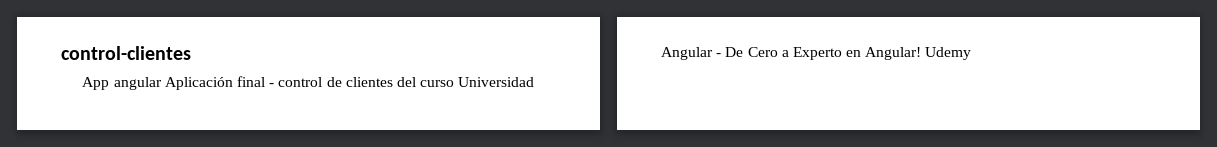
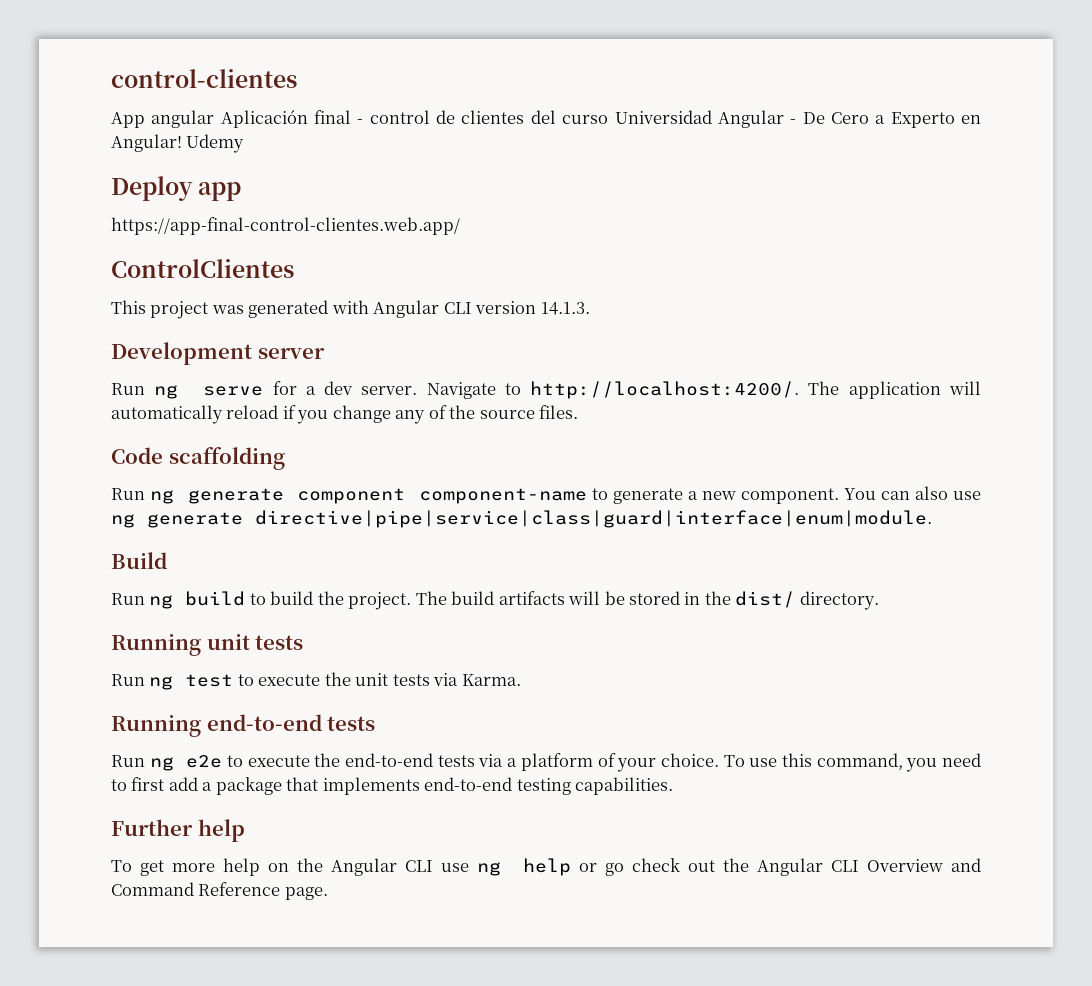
+ Deploy app
+ https://app-final-control-clientes.web.app/
+ ControlClientes
+ This project was generated with Angular CLI version 14.1.3.
+ Development server
+ Run ng serve for a dev server. Navigate to http://localhost:4200/. The application will automatically reload if you change any of the source files.
+ Code scaffolding
+ Run ng generate component component-name to generate a new component. You can also use ng generate directive|pipe|service|class|guard|interface|enum|module.
+ Build
+ Run ng build to build the project. The build artifacts will be stored in the dist/ directory.
+ Running unit tests
+ Run ng test to execute the unit tests via Karma.
+ Running end-to-end tests
+ Run ng e2e to execute the end-to-end tests via a platform of your choice. To use this command, you need to first add a package that implements end-to-end testing capabilities.
+ Further help
+ To get more help on the Angular CLI use ng help or go check out the Angular CLI Overview and Command Reference page.

